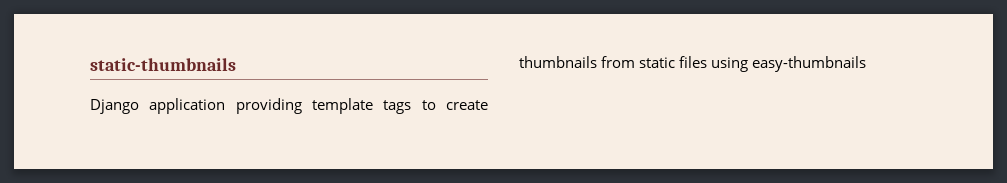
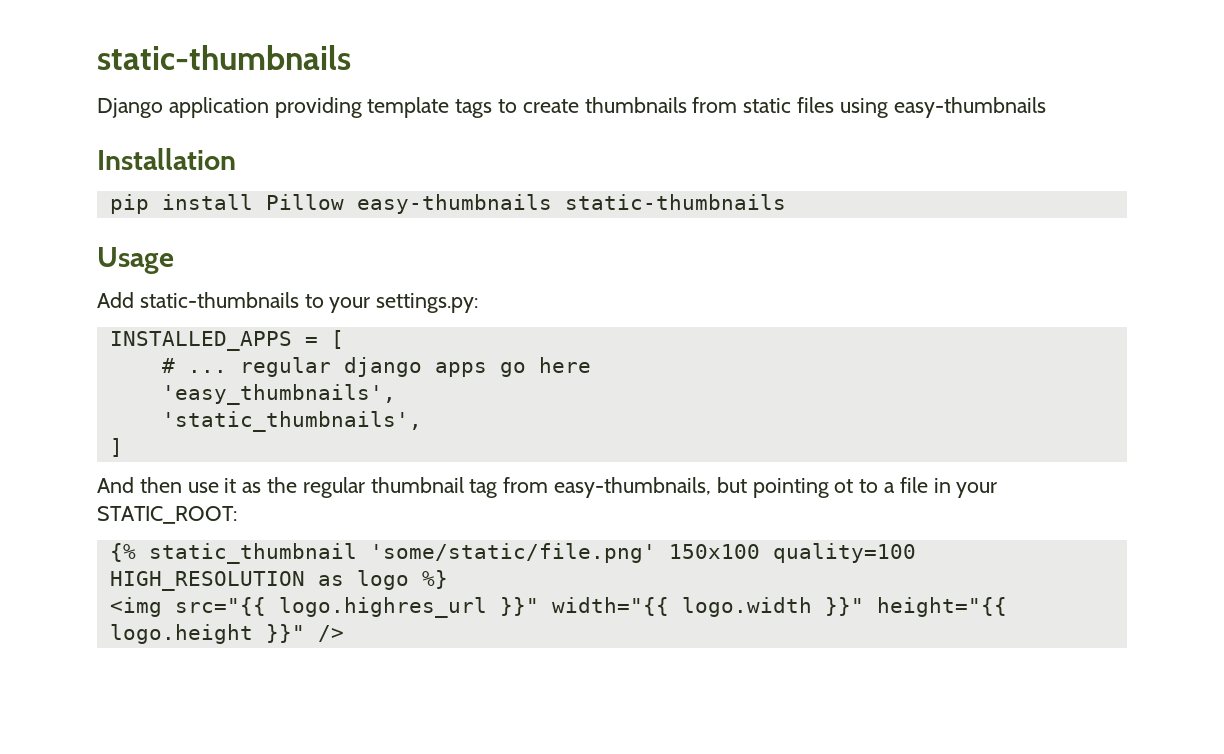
+ Installation
+ pip install Pillow easy-thumbnails static-thumbnails
+ Usage
+ Add static-thumbnails to your settings.py:
+ INSTALLED_APPS = [
+ # ... regular django apps go here
+ 'easy_thumbnails',
+ 'static_thumbnails',
+ ]
+ And then use it as the regular thumbnail tag from easy-thumbnails, but pointing ot to a file in your STATIC_ROOT:
+ {% static_thumbnail 'some/static/file.png' 150x100 quality=100 HIGH_RESOLUTION as logo %}
+ <img src="{{ logo.highres_url }}" width="{{ logo.width }}" height="{{ logo.height }}" />

